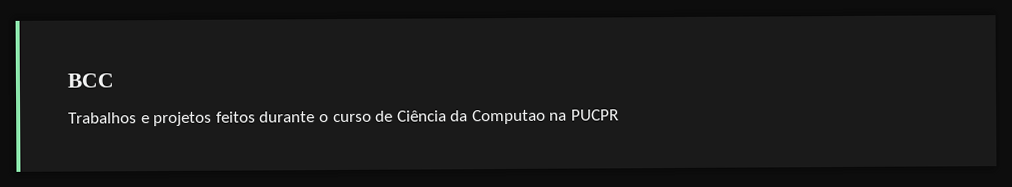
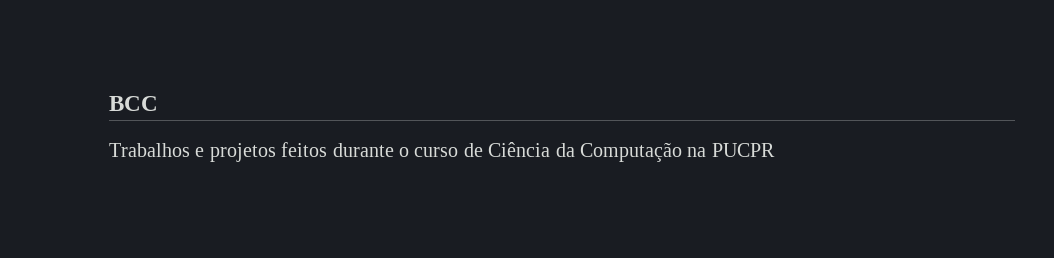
- Trabalhos e projetos feitos durante o curso de Ciência da Computao na PUCPR
+ Trabalhos e projetos feitos durante o curso de Ciência da Computação na PUCPR

